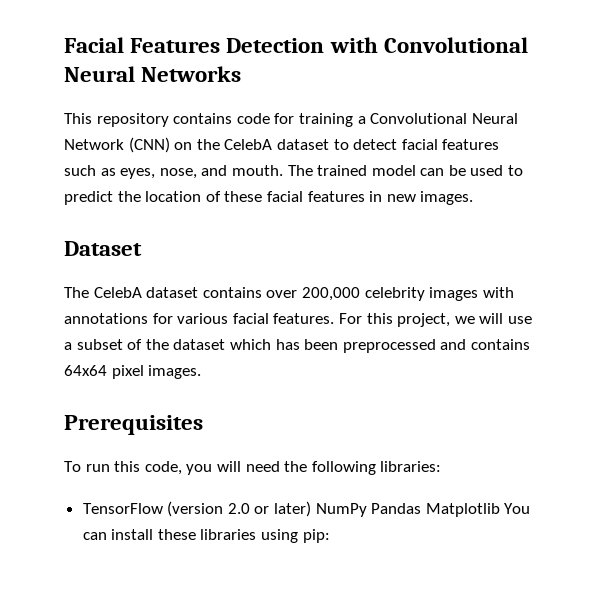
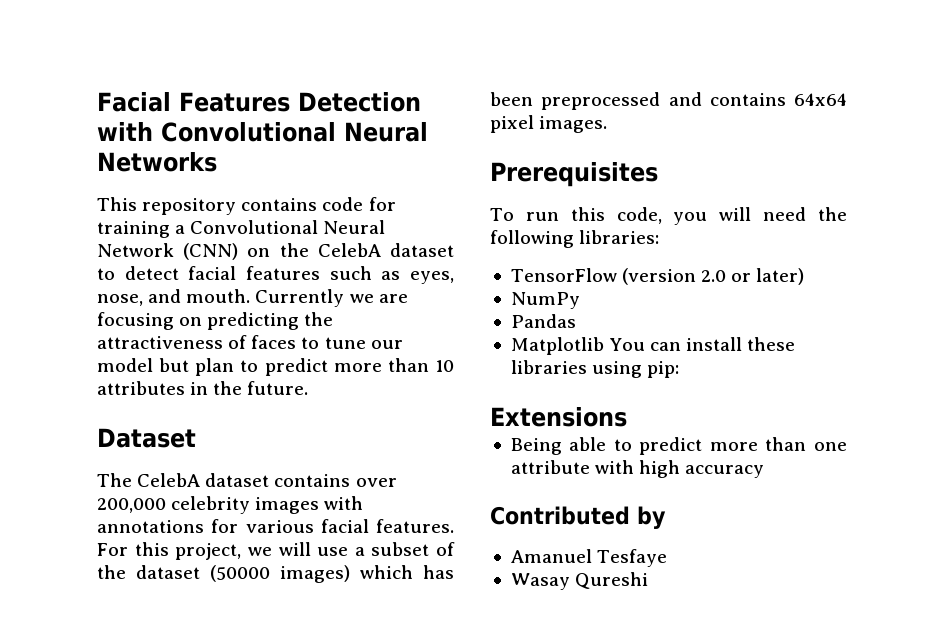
- The trained model can be used to predict the location of these facial features in new images.
+ Currently we are focusing on predicting the attractiveness of faces to tune our model but plan to predict more than 10 attributes in the future.
- For this project, we will use a subset of the dataset which has been preprocessed and contains 64x64 pixel images.
+ For this project, we will use a subset of the dataset (50000 images) which has been preprocessed and contains 64x64 pixel images.
- TensorFlow (version 2.0 or later) NumPy Pandas Matplotlib You can install these libraries using pip:
+ TensorFlow (version 2.0 or later)
+ NumPy
+ Pandas
+ Matplotlib You can install these libraries using pip:
+ Extensions
+ Being able to predict more than one attribute with high accuracy
+ Contributed by
+ Amanuel Tesfaye
+ Wasay Qureshi

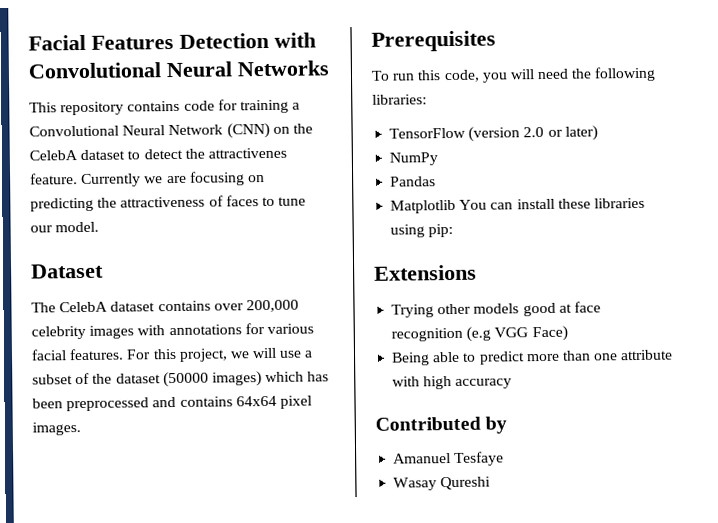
- This repository contains code for training a Convolutional Neural Network (CNN) on the CelebA dataset to detect facial features such as eyes, nose, and mouth.
+ This repository contains code for training a Convolutional Neural Network (CNN) on the CelebA dataset to detect the attractivenes feature.
- Currently we are focusing on predicting the attractiveness of faces to tune our model but plan to predict more than 10 attributes in the future.
+ Currently we are focusing on predicting the attractiveness of faces to tune our model.
+ Trying other models good at face recognition (e.g VGG Face)

